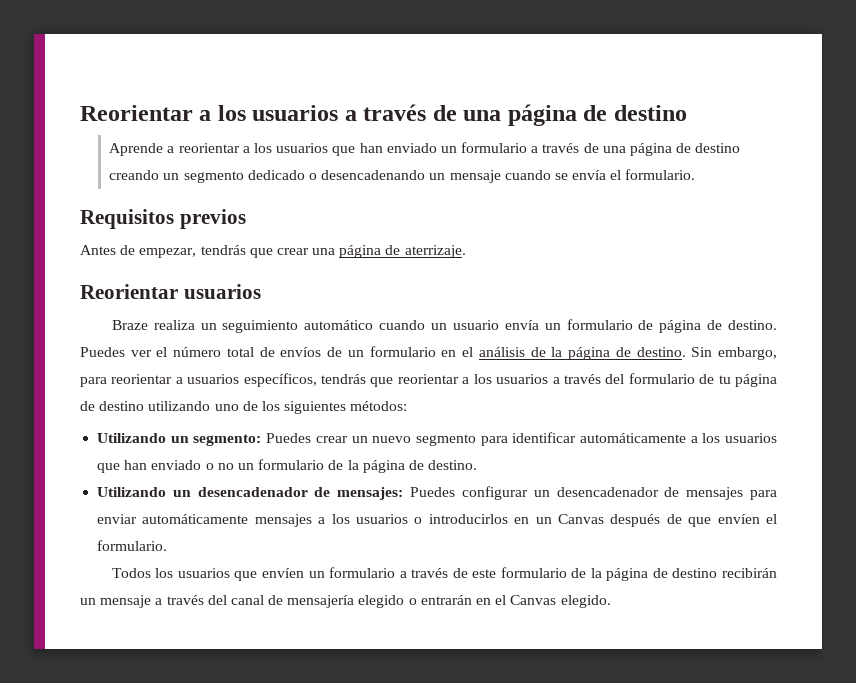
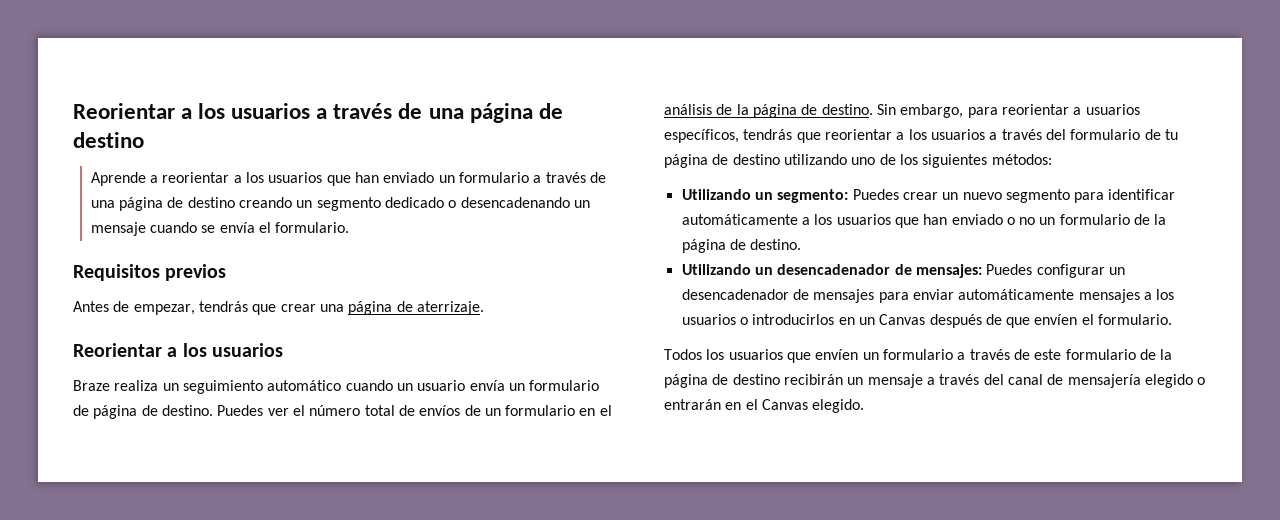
  Antes de empezar, tendrás que crear una página de aterrizaje.
- Reorientar usuarios
+ Reorientar a los usuarios

